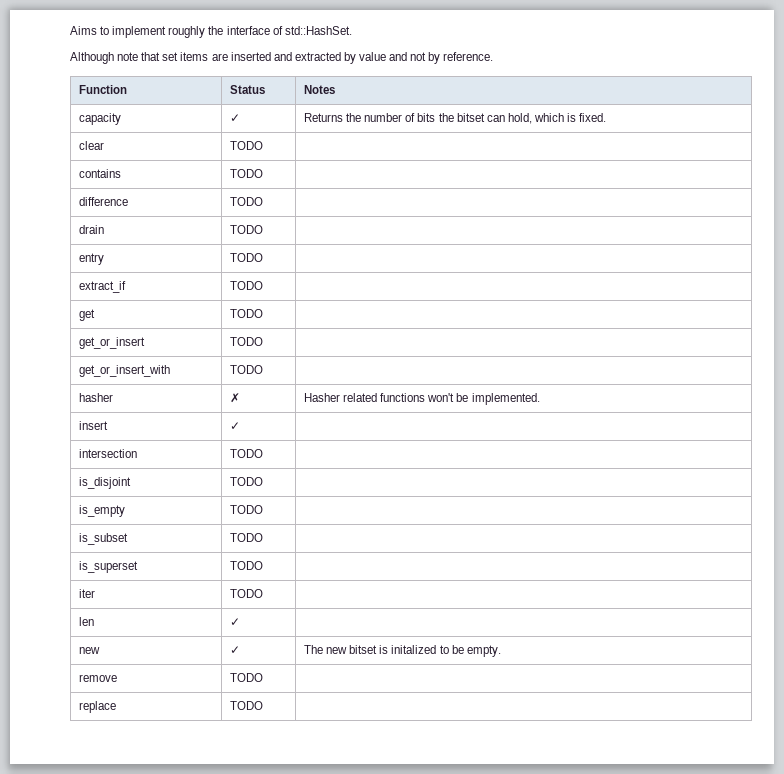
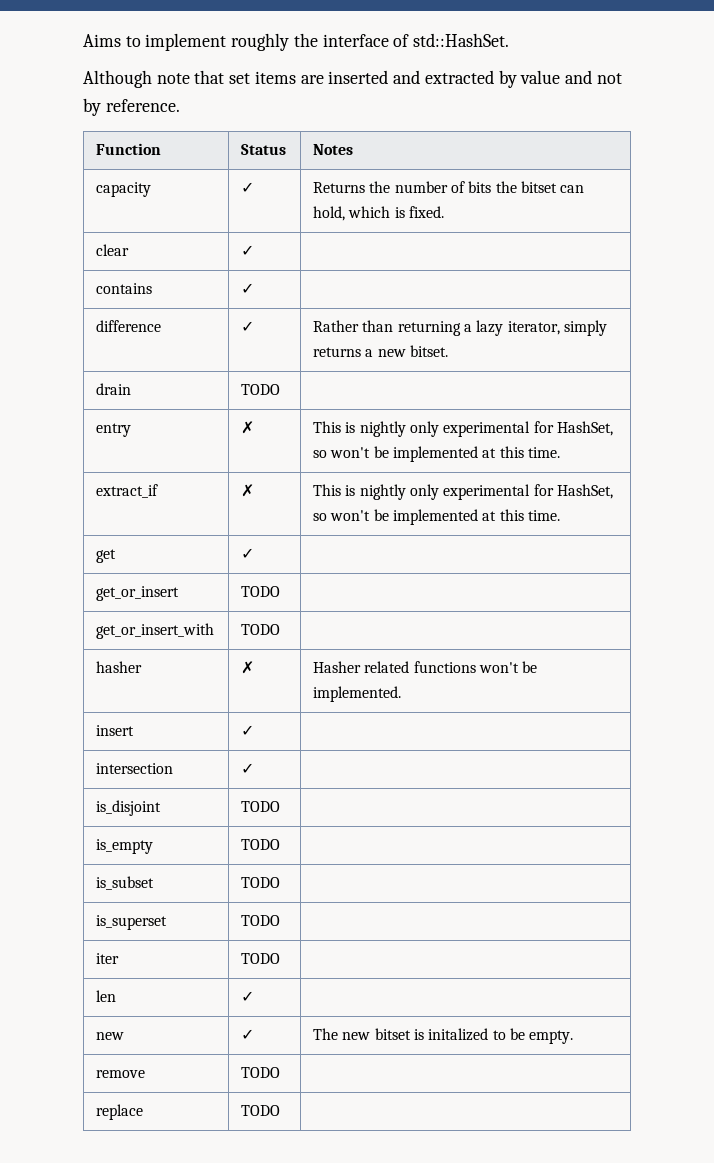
- clear | TODO |
+ clear | ✓ |
- contains | TODO |
+ contains | ✓ |
- difference | TODO |
+ difference | ✓ | Rather than returning a lazy iterator, simply returns a new bitset.
  drain | TODO |
- entry | TODO |
- extract_if | TODO |
+ entry | ✗ | This is nightly only experimental for HashSet, so won't be implemented at this time.
+ extract_if | ✗ | This is nightly only experimental for HashSet, so won't be implemented at this time.
- get | TODO |
+ get | ✓ |
- intersection | TODO |
+ intersection | ✓ |

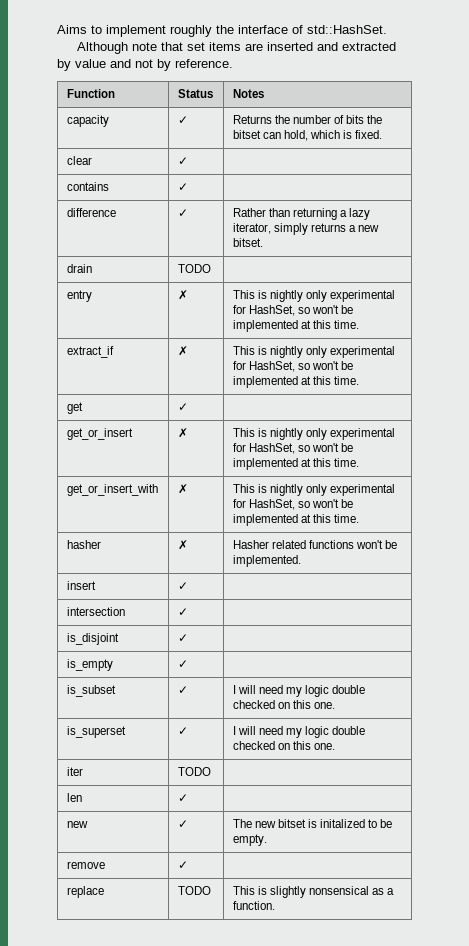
- get_or_insert | TODO |
- get_or_insert_with | TODO |
+ get_or_insert | ✗ | This is nightly only experimental for HashSet, so won't be implemented at this time.
+ get_or_insert_with | ✗ | This is nightly only experimental for HashSet, so won't be implemented at this time.
- is_disjoint | TODO |
+ is_disjoint | ✓ |
- is_empty | TODO |
+ is_empty | ✓ |
- is_subset | TODO |
- is_superset | TODO |
+ is_subset | ✓ | I will need my logic double checked on this one.
+ is_superset | ✓ | I will need my logic double checked on this one.
- remove | TODO |
+ remove | ✓ |
- replace | TODO |
+ replace | TODO | This is slightly nonsensical as a function.

